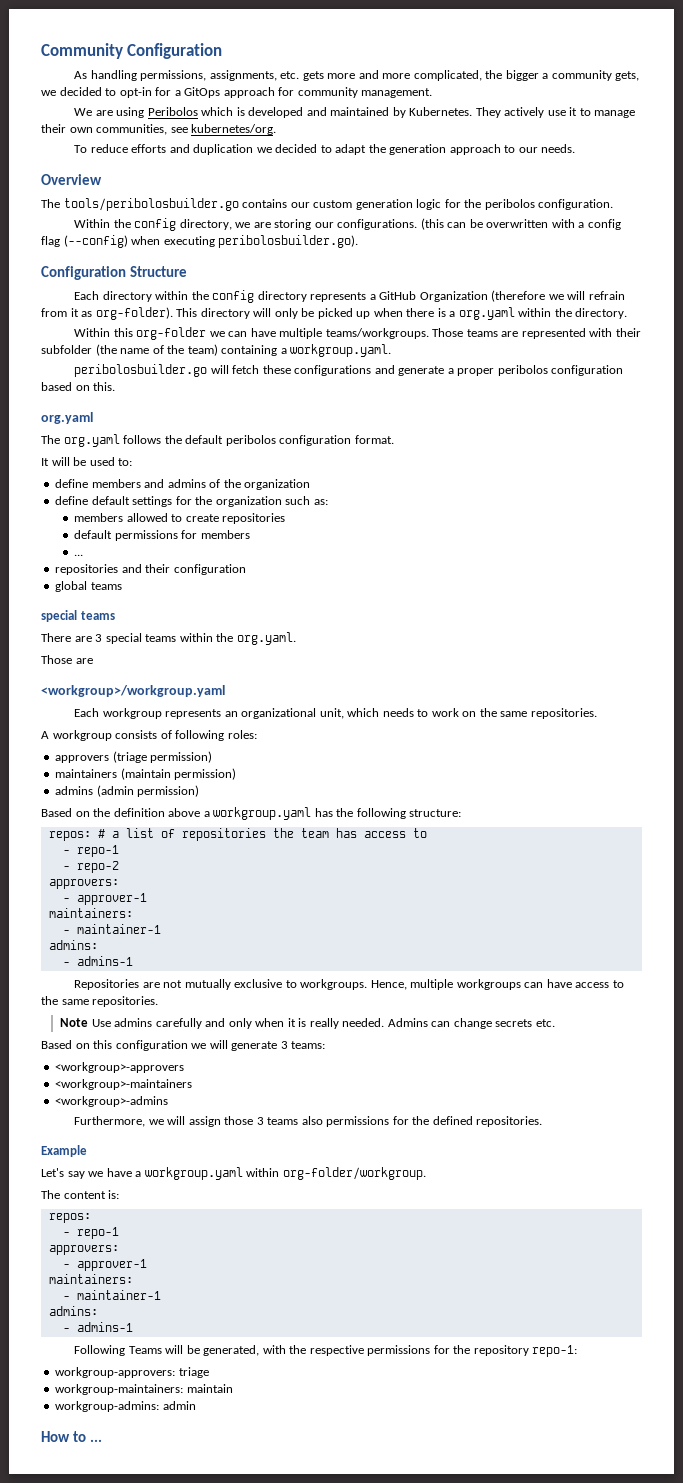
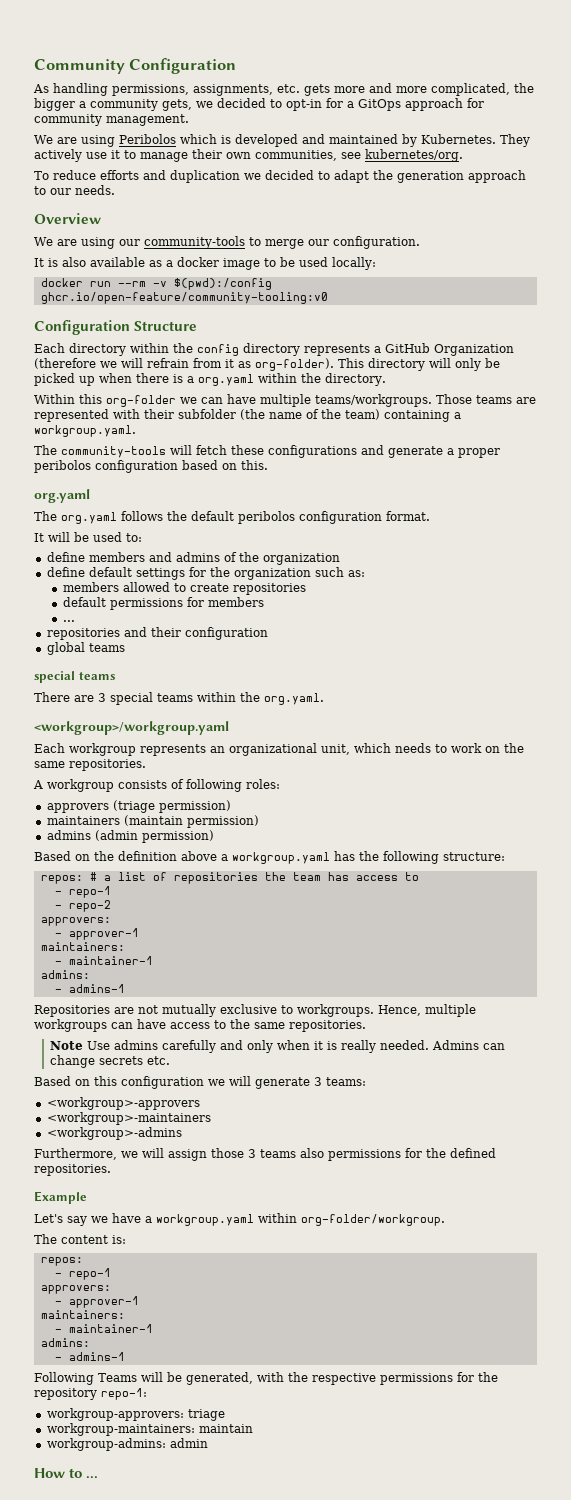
- The tools/peribolosbuilder.go contains our custom generation logic for the peribolos configuration.
- Within the config directory, we are storing our configurations. (this can be overwritten with a config flag (--config) when executing peribolosbuilder.go).
+ We are using our community-tools to merge our configuration.
+ It is also available as a docker image to be used locally:
+ docker run --rm -v $(pwd):/config ghcr.io/open-feature/community-tooling:v0
- peribolosbuilder.go will fetch these configurations and generate a proper peribolos configuration based on this.
+ The community-tools will fetch these configurations and generate a proper peribolos configuration based on this.
- Those are

